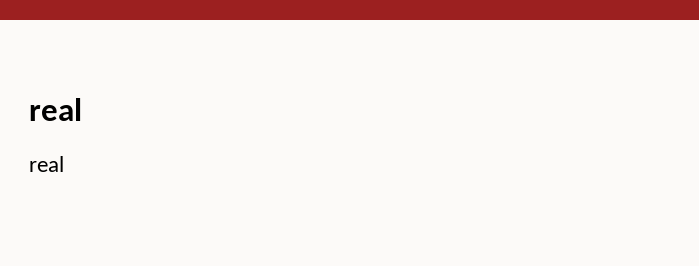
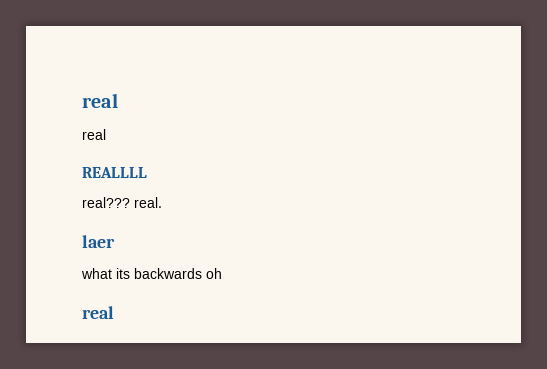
+ REALLLL
+ real??? real.
+ laer
+ what its backwards oh
+ real

